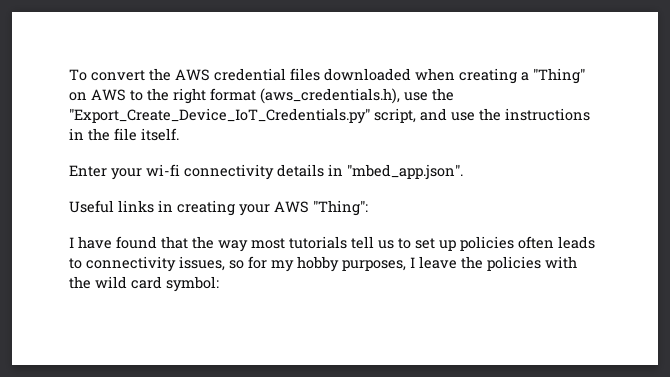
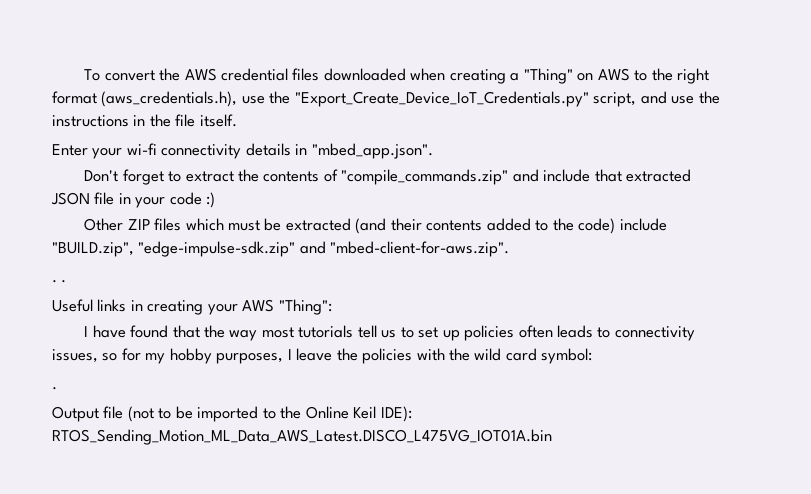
+ Don't forget to extract the contents of "compile_commands.zip" and include that extracted JSON file in your code :)
+ Other ZIP files which must be extracted (and their contents added to the code) include "BUILD.zip", "edge-impulse-sdk.zip" and "mbed-client-for-aws.zip".
+ . .
  I have found that the way most tutorials tell us to set up policies often leads to connectivity issues, so for my hobby purposes, I leave the policies with the wild card symbol:
+ .
+ Output file (not to be imported to the Online Keil IDE): RTOS_Sending_Motion_ML_Data_AWS_Latest.DISCO_L475VG_IOT01A.bin

